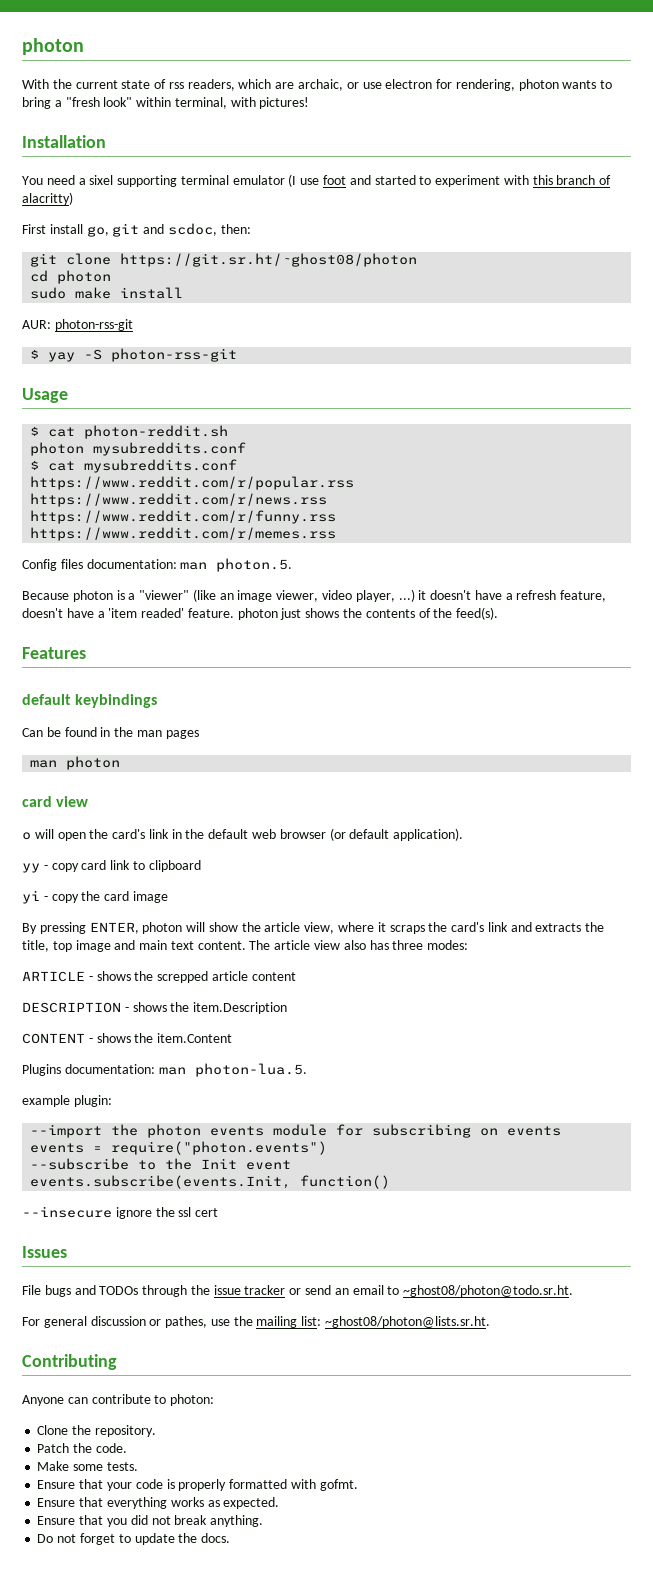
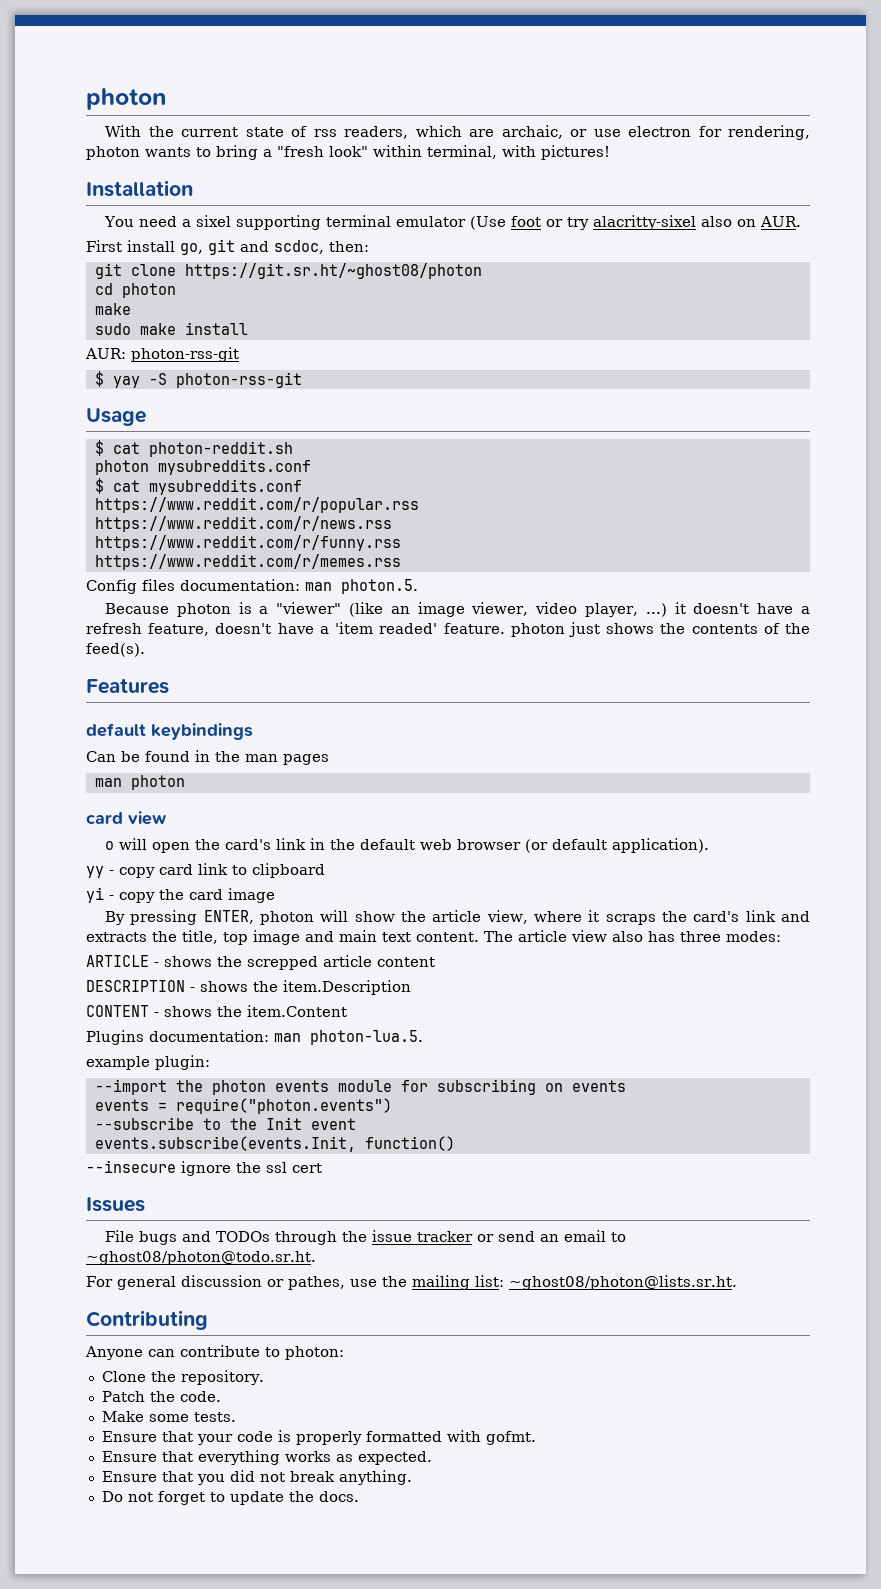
- You need a sixel supporting terminal emulator (I use foot and started to experiment with this branch of alacritty)
+ You need a sixel supporting terminal emulator (Use foot or try alacritty-sixel also on AUR.
  cd photon
+ make

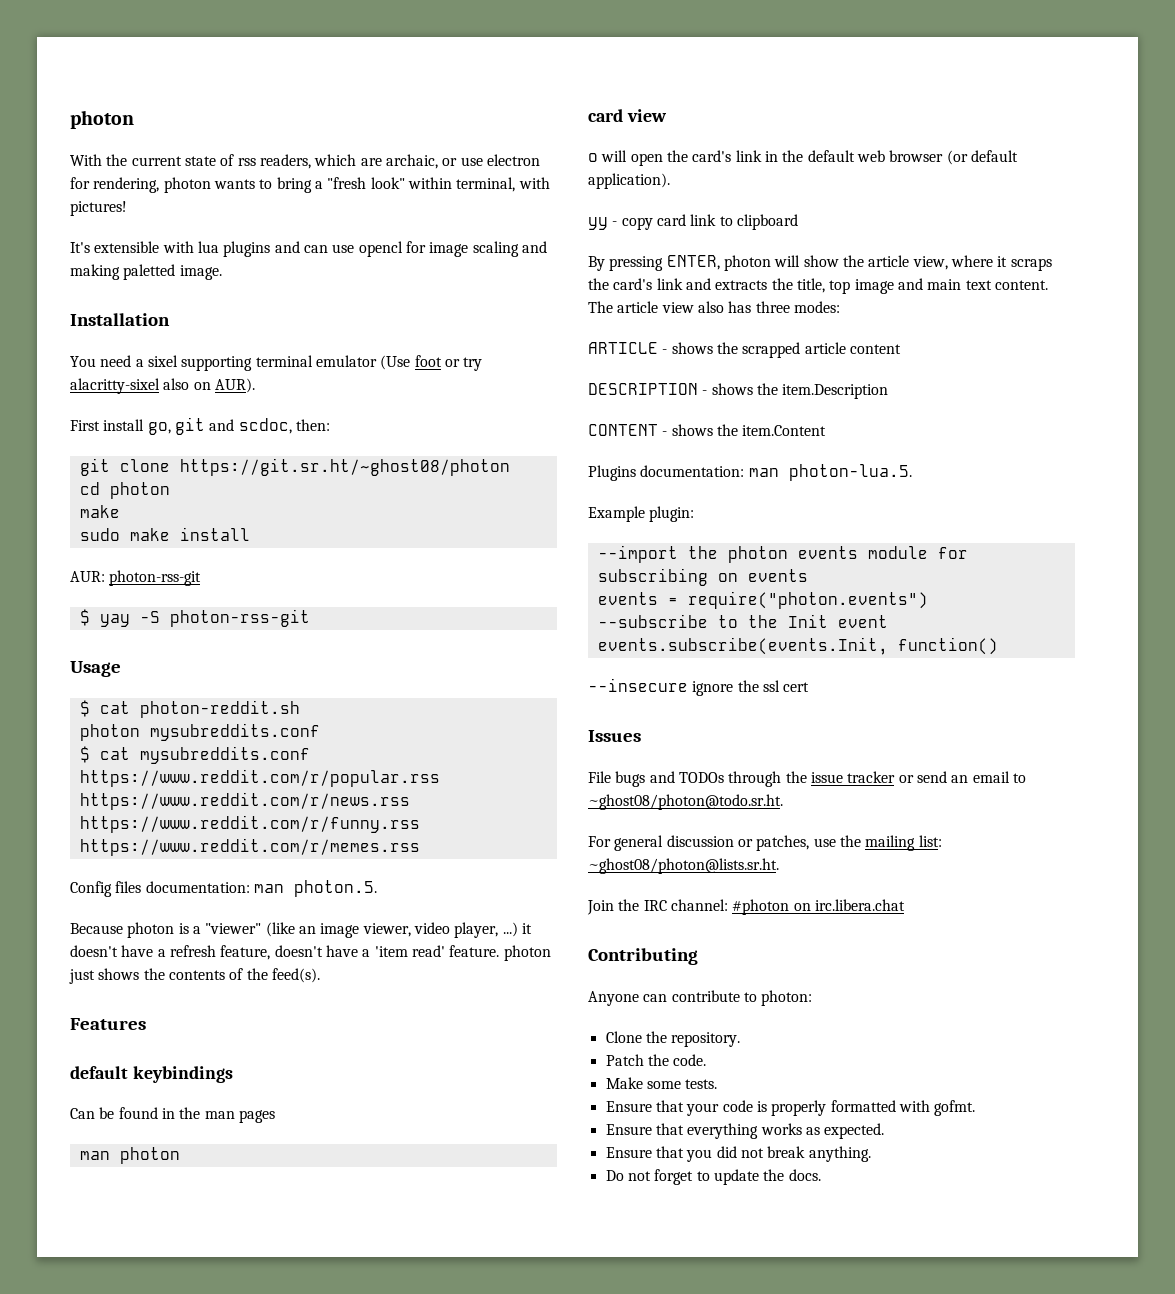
+ It's extensible with lua plugins and can use opencl for image scaling and making paletted image.
- You need a sixel supporting terminal emulator (Use foot or try alacritty-sixel also on AUR.
+ You need a sixel supporting terminal emulator (Use foot or try alacritty-sixel also on AUR).
- Because photon is a "viewer" (like an image viewer, video player, ...) it doesn't have a refresh feature, doesn't have a 'item readed' feature. photon just shows the contents of the feed(s).
+ Because photon is a "viewer" (like an image viewer, video player, ...) it doesn't have a refresh feature, doesn't have a 'item read' feature. photon just shows the contents of the feed(s).
- yi - copy the card image
- ARTICLE - shows the screpped article content
+ ARTICLE - shows the scrapped article content
- example plugin:
+ Example plugin:
- For general discussion or pathes, use the mailing list: ~ghost08/photon@lists.sr.ht.
+ For general discussion or patches, use the mailing list: ~ghost08/photon@lists.sr.ht.
+ Join the IRC channel: #photon on irc.libera.chat

